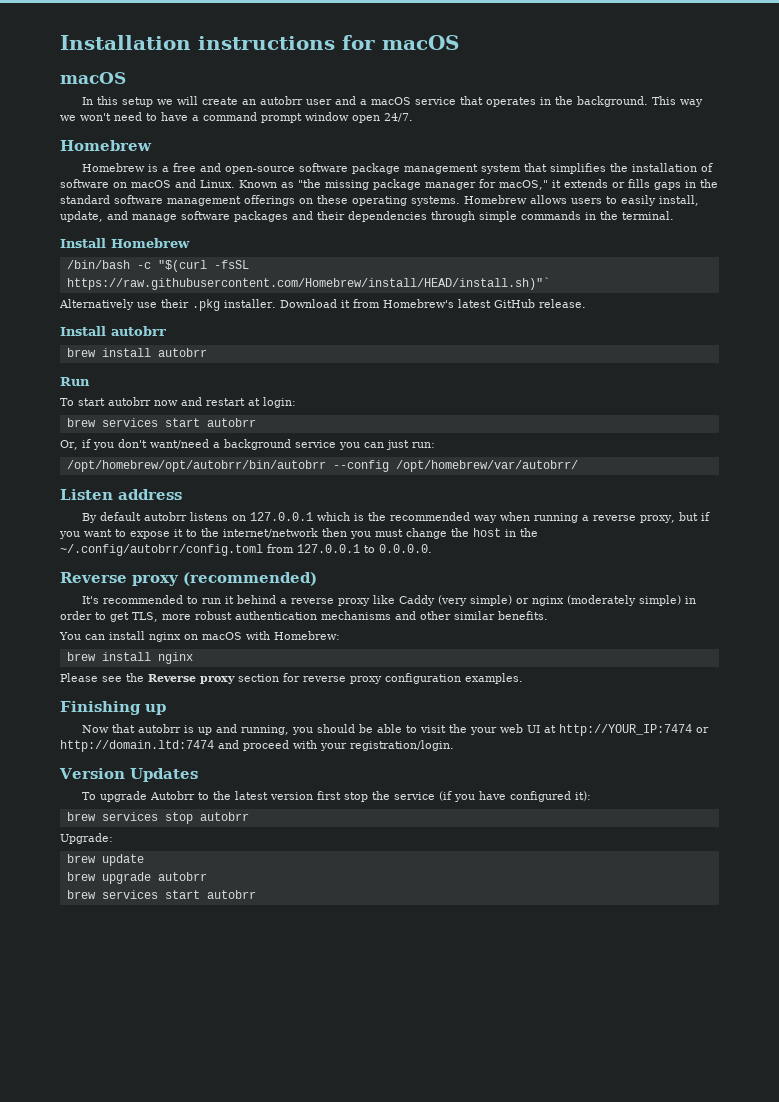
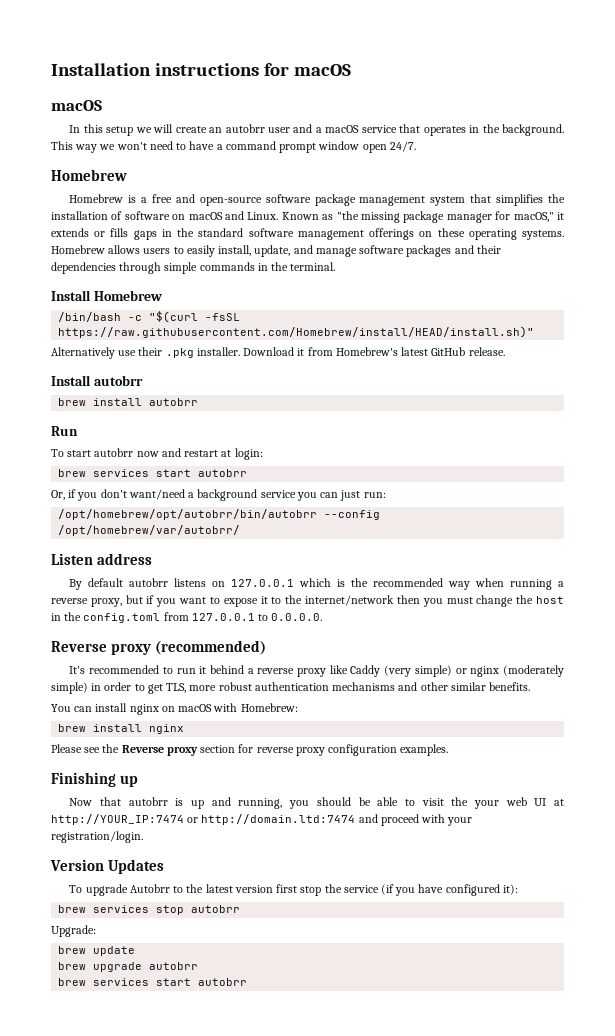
- /bin/bash -c "$(curl -fsSL https://raw.githubusercontent.com/Homebrew/install/HEAD/install.sh)"`
+ /bin/bash -c "$(curl -fsSL https://raw.githubusercontent.com/Homebrew/install/HEAD/install.sh)"
- By default autobrr listens on 127.0.0.1 which is the recommended way when running a reverse proxy, but if you want to expose it to the internet/network then you must change the host in the ~/.config/autobrr/config.toml from 127.0.0.1 to 0.0.0.0.
+ By default autobrr listens on 127.0.0.1 which is the recommended way when running a reverse proxy, but if you want to expose it to the internet/network then you must change the host in the config.toml from 127.0.0.1 to 0.0.0.0.

